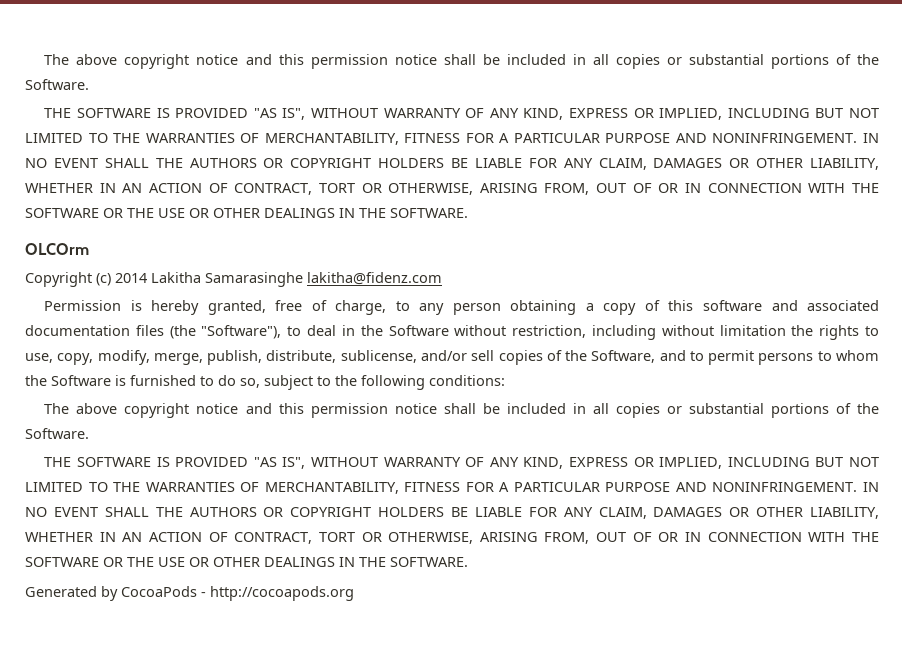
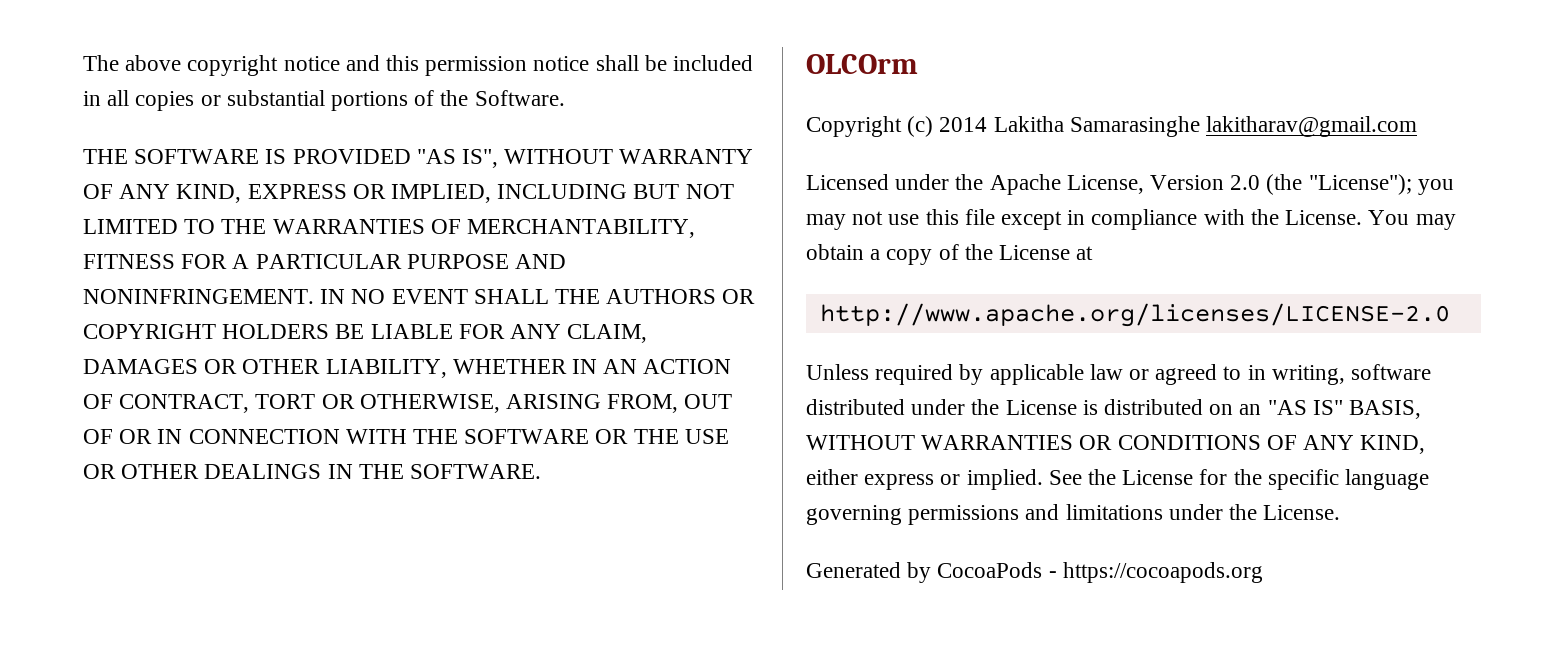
- Copyright (c) 2014 Lakitha Samarasinghe lakitha@fidenz.com
- Permission is hereby granted, free of charge, to any person obtaining a copy of this software and associated documentation files (the "Software"), to deal in the Software without restriction, including without limitation the rights to use, copy, modify, merge, publish, distribute, sublicense, and/or sell copies of the Software, and to permit persons to whom the Software is furnished to do so, subject to the following conditions:
- The above copyright notice and this permission notice shall be included in all copies or substantial portions of the Software.
- THE SOFTWARE IS PROVIDED "AS IS", WITHOUT WARRANTY OF ANY KIND, EXPRESS OR IMPLIED, INCLUDING BUT NOT LIMITED TO THE WARRANTIES OF MERCHANTABILITY, FITNESS FOR A PARTICULAR PURPOSE AND NONINFRINGEMENT. IN NO EVENT SHALL THE AUTHORS OR COPYRIGHT HOLDERS BE LIABLE FOR ANY CLAIM, DAMAGES OR OTHER LIABILITY, WHETHER IN AN ACTION OF CONTRACT, TORT OR OTHERWISE, ARISING FROM, OUT OF OR IN CONNECTION WITH THE SOFTWARE OR THE USE OR OTHER DEALINGS IN THE SOFTWARE.
+ Copyright (c) 2014 Lakitha Samarasinghe lakitharav@gmail.com
+ Licensed under the Apache License, Version 2.0 (the "License"); you may not use this file except in compliance with the License. You may obtain a copy of the License at
+ http://www.apache.org/licenses/LICENSE-2.0
+ Unless required by applicable law or agreed to in writing, software distributed under the License is distributed on an "AS IS" BASIS, WITHOUT WARRANTIES OR CONDITIONS OF ANY KIND, either express or implied. See the License for the specific language governing permissions and limitations under the License.
- Generated by CocoaPods - http://cocoapods.org
+ Generated by CocoaPods - https://cocoapods.org

